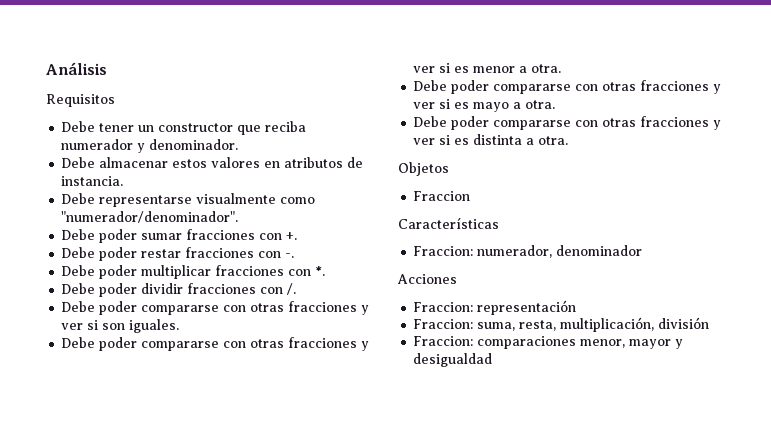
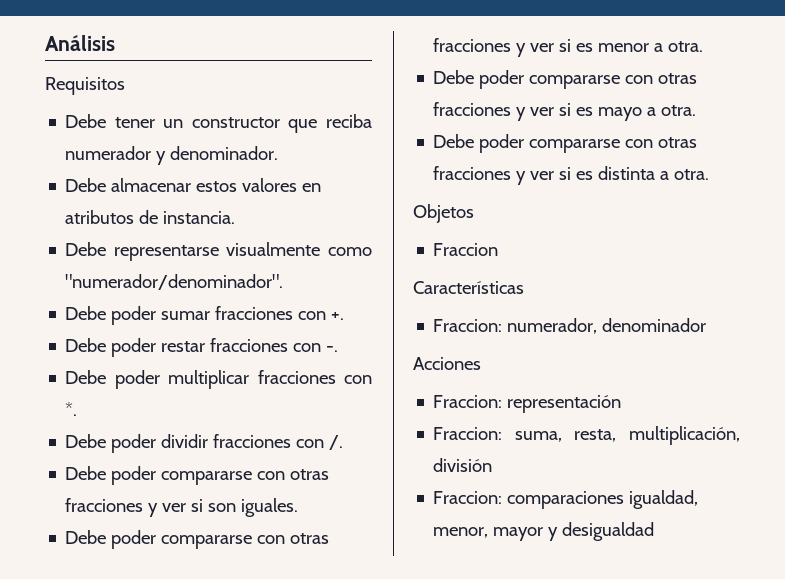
- Fraccion: comparaciones menor, mayor y desigualdad
+ Fraccion: comparaciones igualdad, menor, mayor y desigualdad

